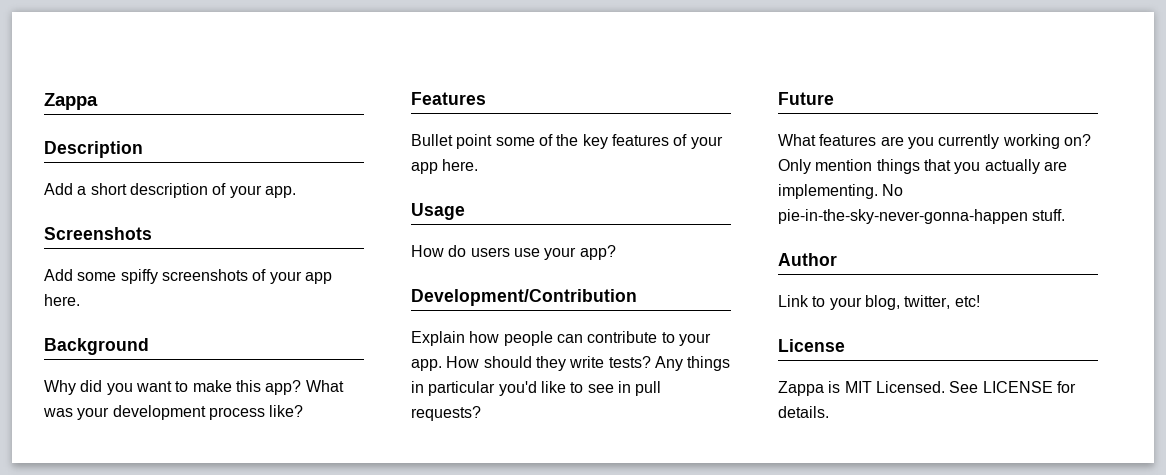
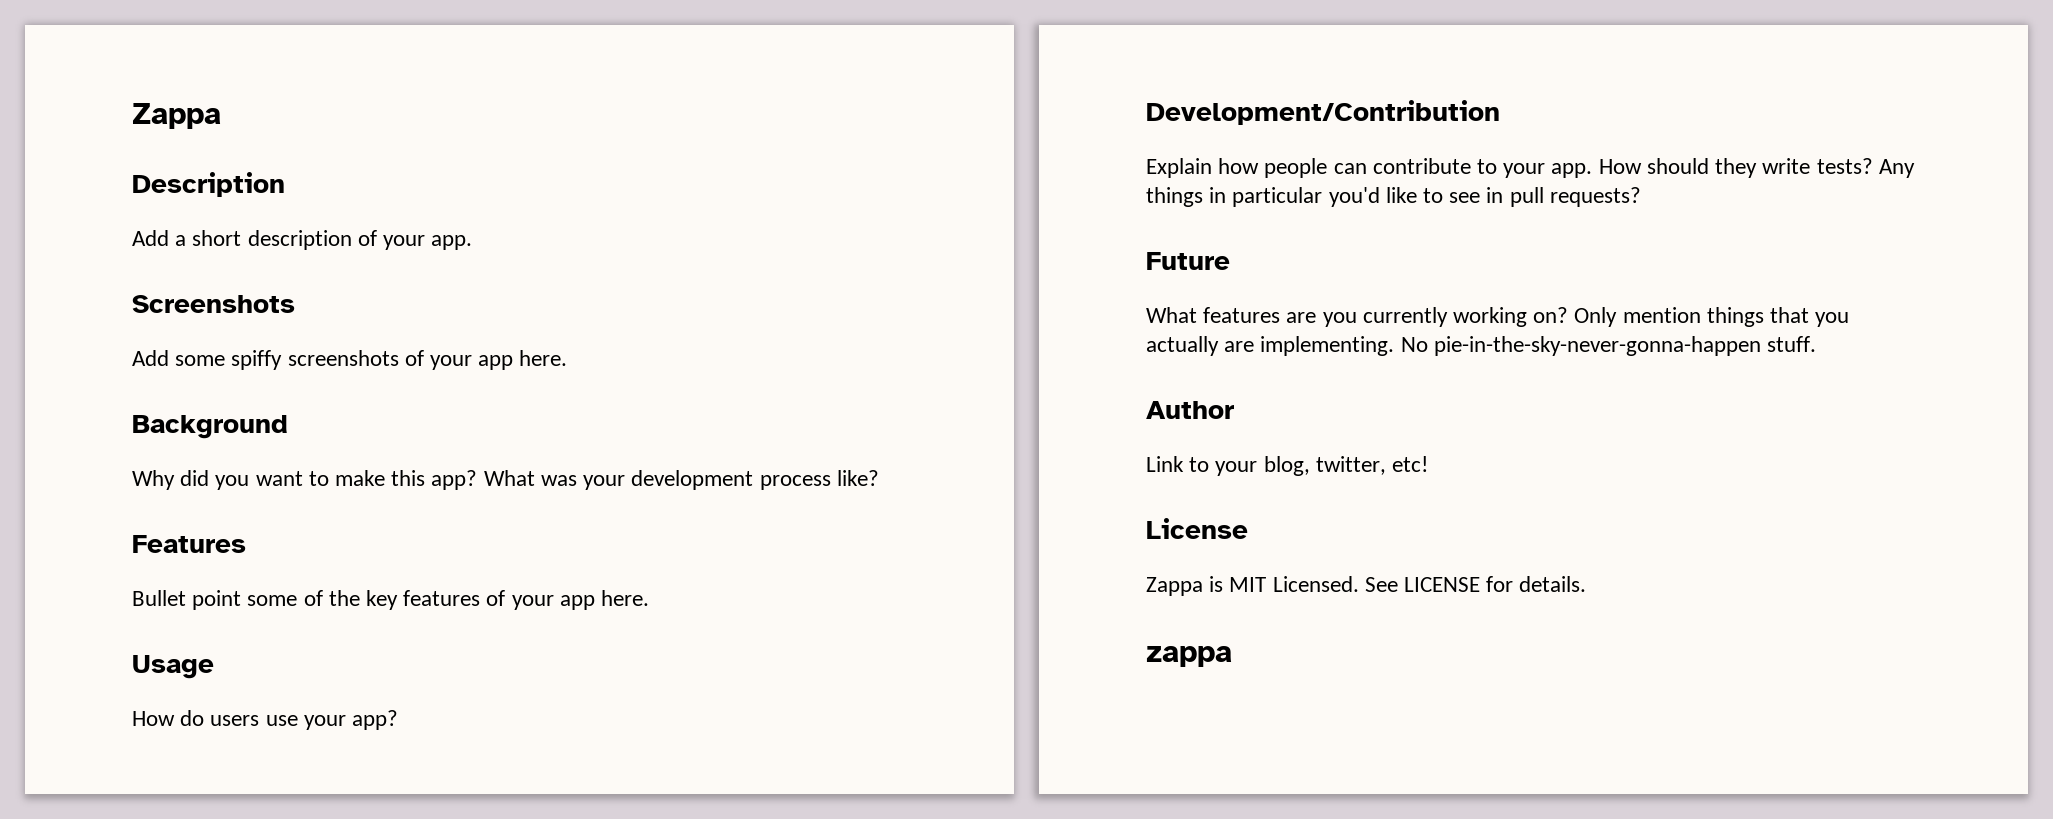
+ zappa

